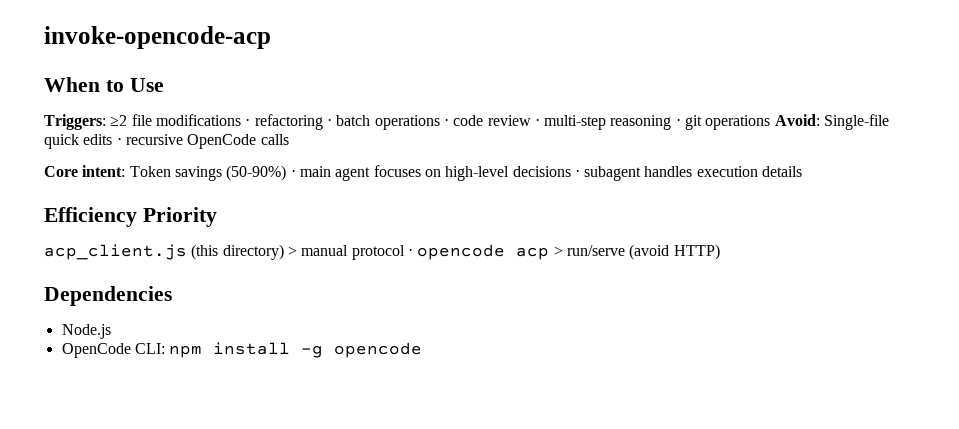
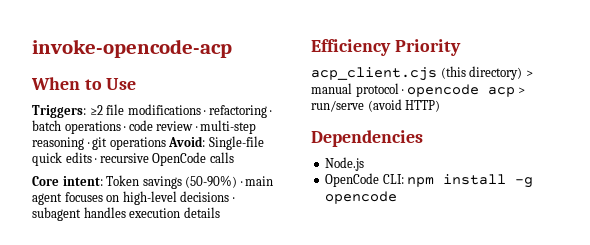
- acp_client.js (this directory) > manual protocol · opencode acp > run/serve (avoid HTTP)
+ acp_client.cjs (this directory) > manual protocol · opencode acp > run/serve (avoid HTTP)

